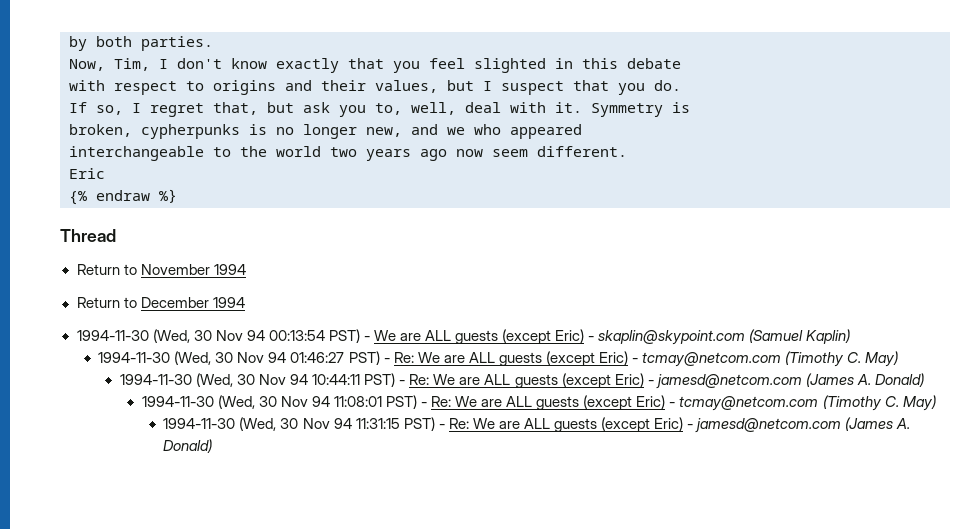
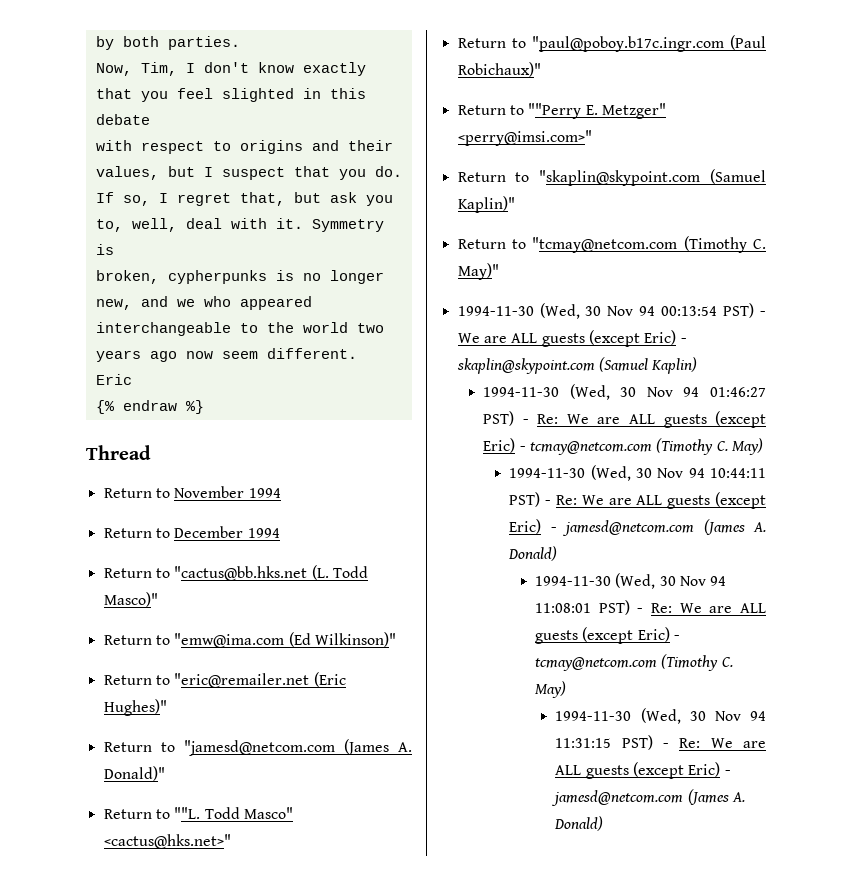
+ Return to "cactus@bb.hks.net (L. Todd Masco)"
+ Return to "emw@ima.com (Ed Wilkinson)"
+ Return to "eric@remailer.net (Eric Hughes)"
+ Return to "jamesd@netcom.com (James A. Donald)"
+ Return to ""L. Todd Masco" <cactus@hks.net>"
+ Return to "paul@poboy.b17c.ingr.com (Paul Robichaux)"
+ Return to ""Perry E. Metzger" <perry@imsi.com>"
+ Return to "skaplin@skypoint.com (Samuel Kaplin)"
+ Return to "tcmay@netcom.com (Timothy C. May)"

